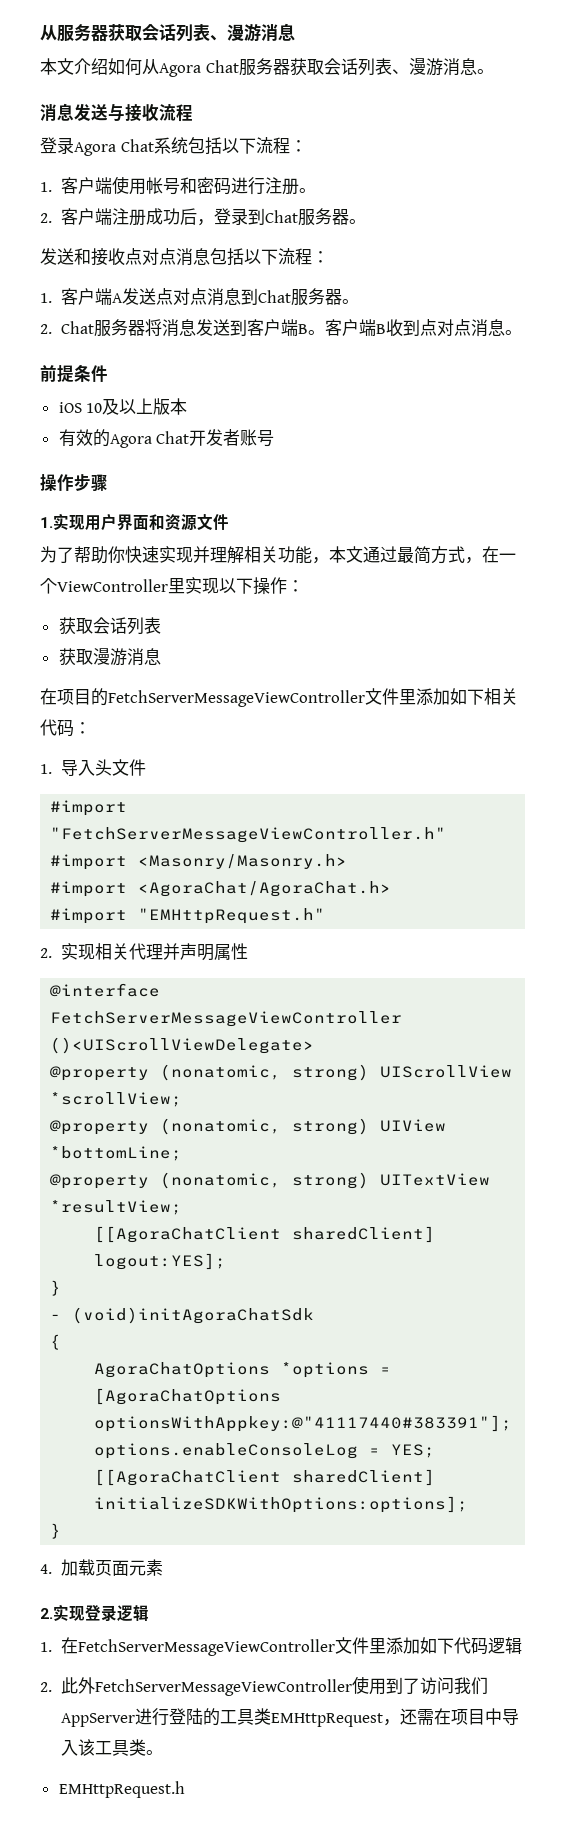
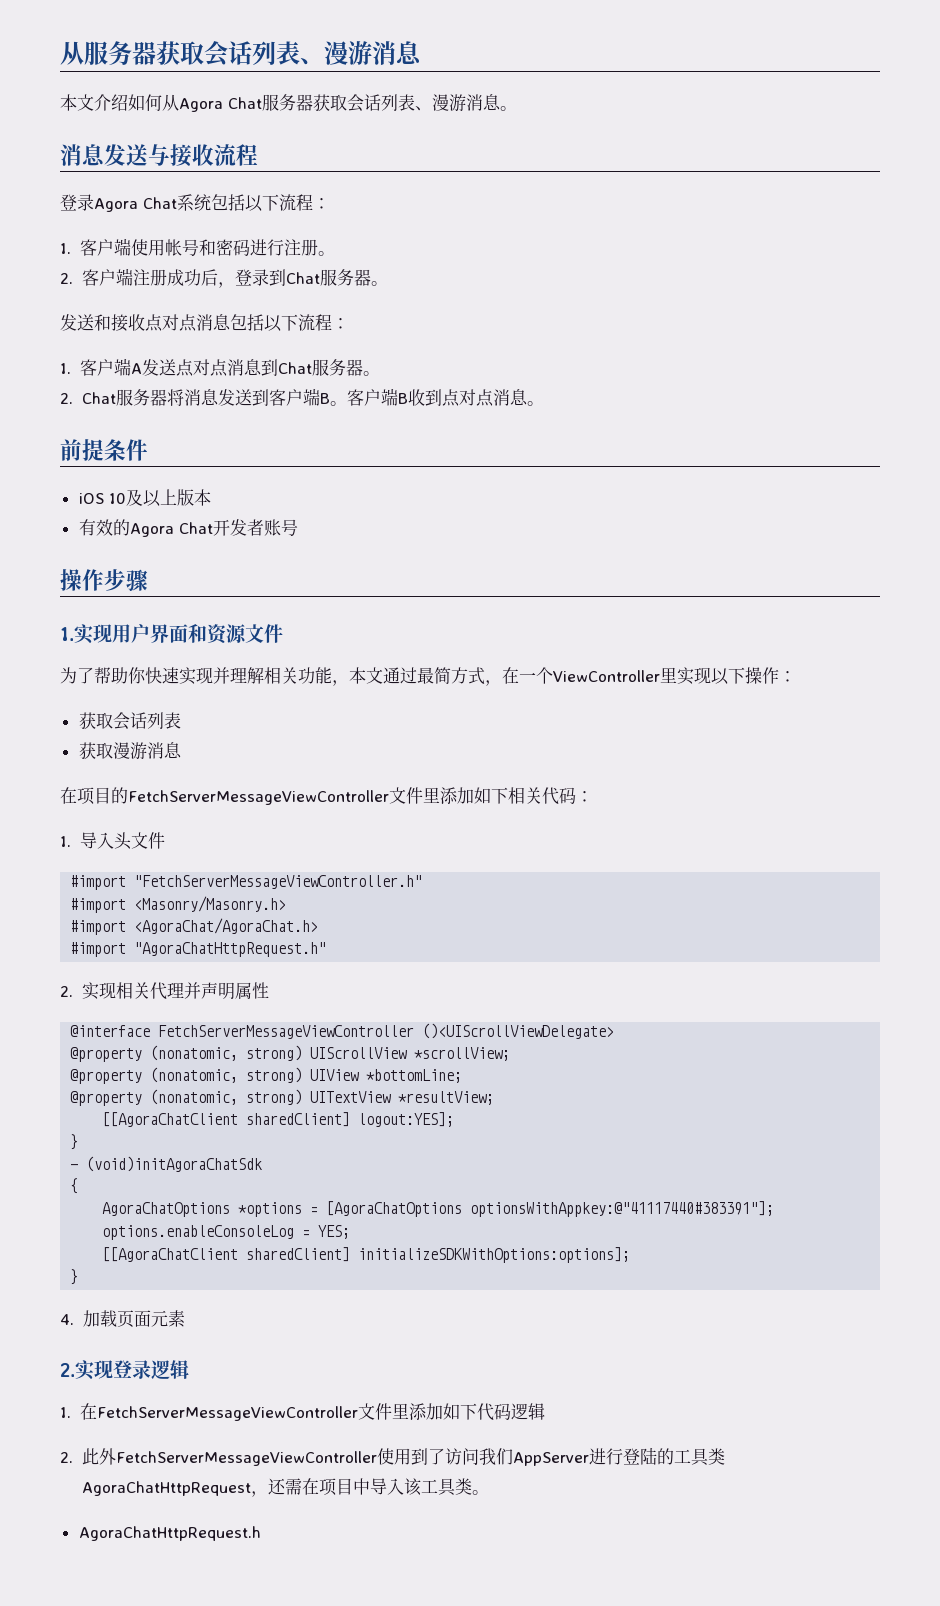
- #import "EMHttpRequest.h"
+ #import "AgoraChatHttpRequest.h"
- 2.此外FetchServerMessageViewController使用到了访问我们AppServer进行登陆的工具类EMHttpRequest，还需在项目中导入该工具类。
+ 2.此外FetchServerMessageViewController使用到了访问我们AppServer进行登陆的工具类AgoraChatHttpRequest，还需在项目中导入该工具类。
- EMHttpRequest.h
+ AgoraChatHttpRequest.h

